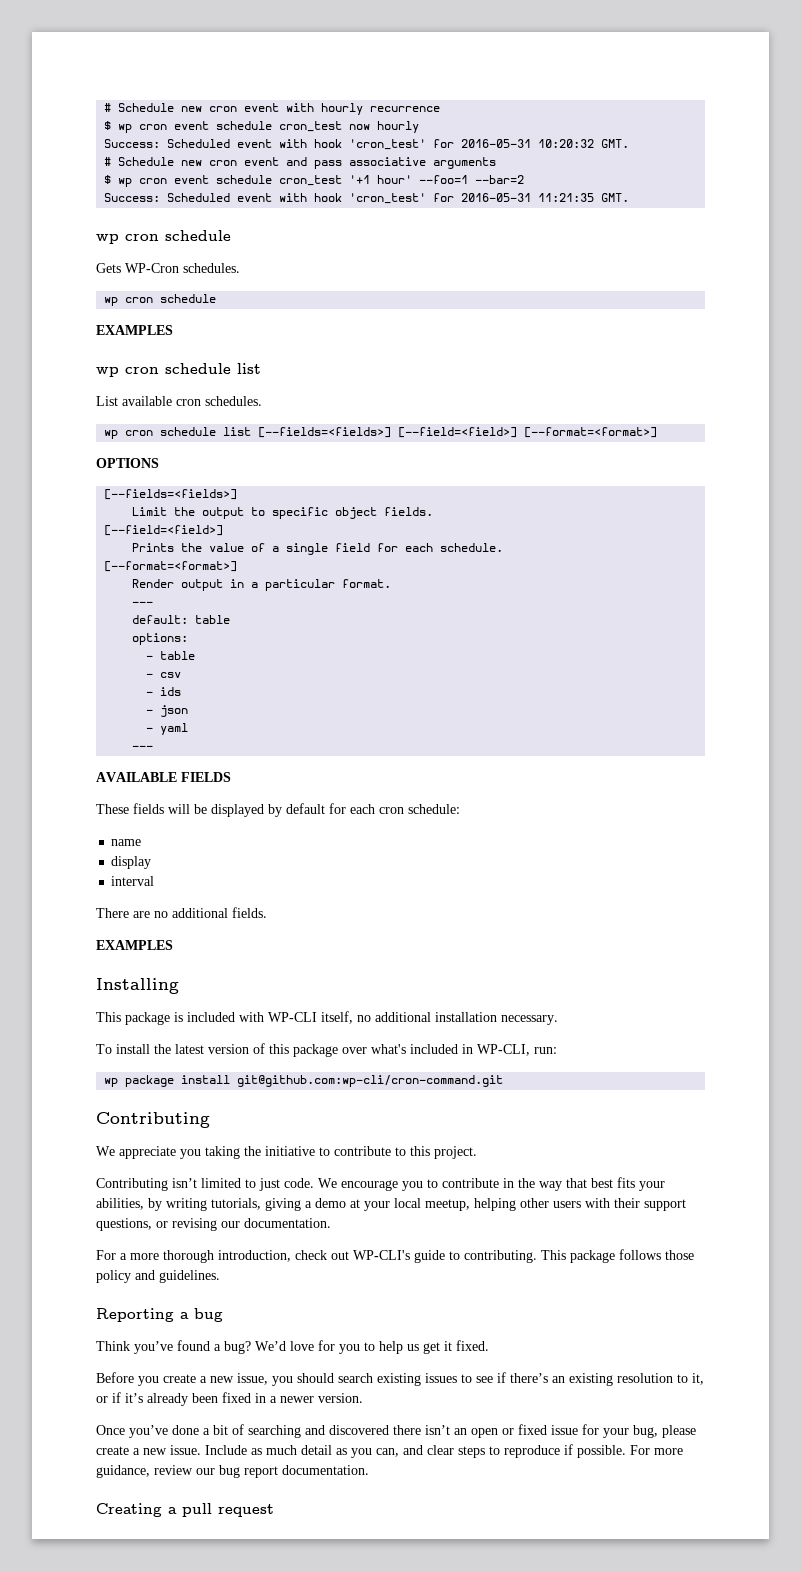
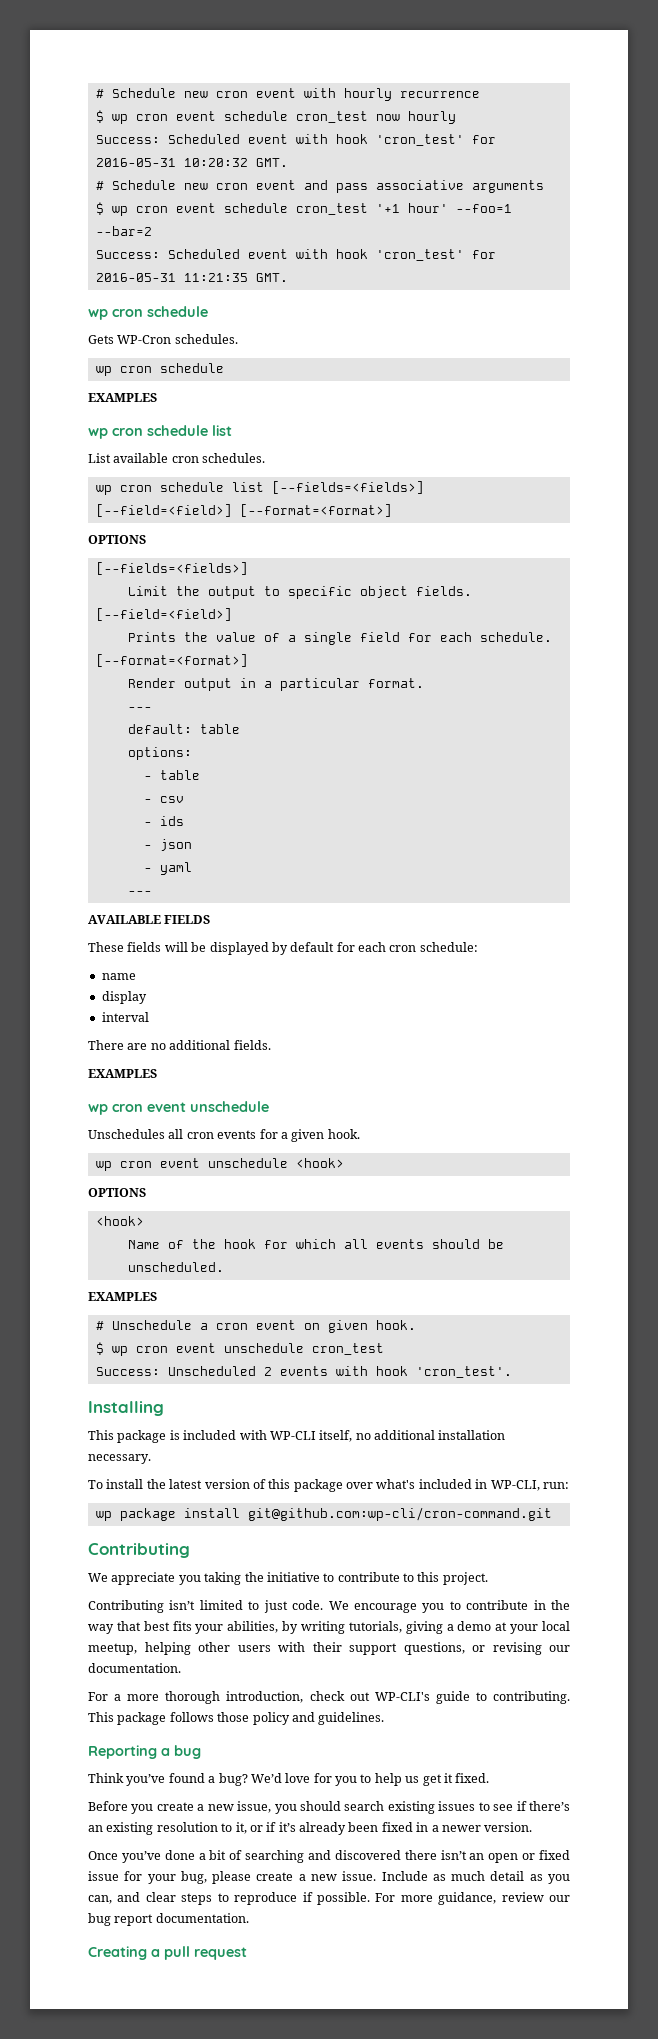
  There are no additional fields.
  EXAMPLES
+ wp cron event unschedule
+ Unschedules all cron events for a given hook.
+ wp cron event unschedule <hook>
+ OPTIONS
+ <hook>
+ Name of the hook for which all events should be unscheduled.
+ EXAMPLES
+ # Unschedule a cron event on given hook.
+ $ wp cron event unschedule cron_test
+ Success: Unscheduled 2 events with hook 'cron_test'.

